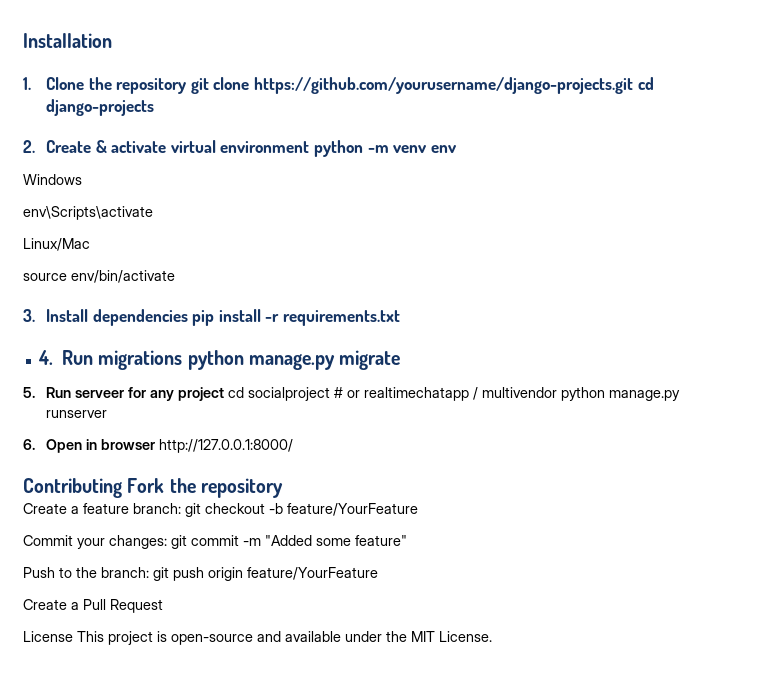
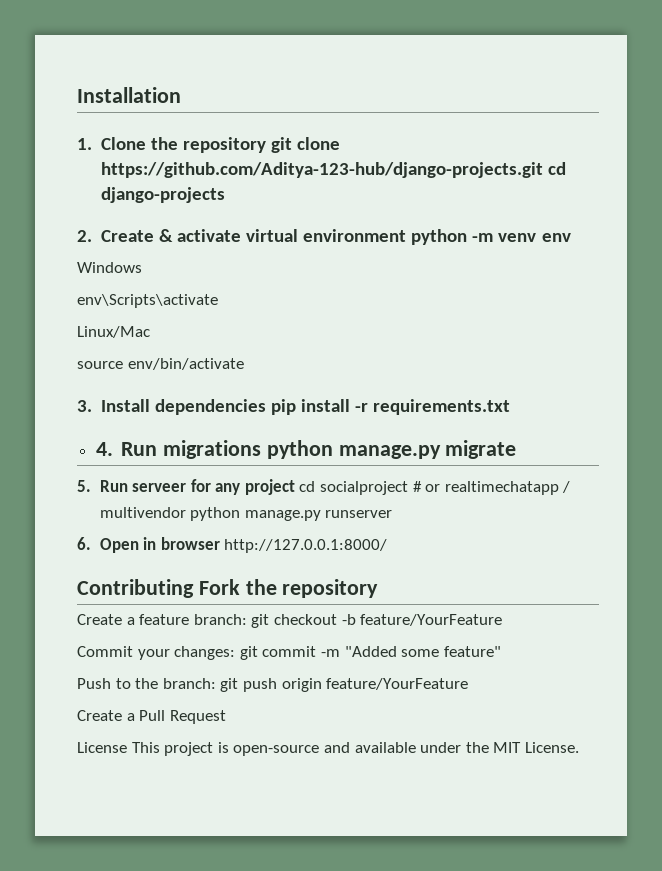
- 1. Clone the repository git clone https://github.com/yourusername/django-projects.git cd django-projects
+ 1. Clone the repository git clone https://github.com/Aditya-123-hub/django-projects.git cd django-projects

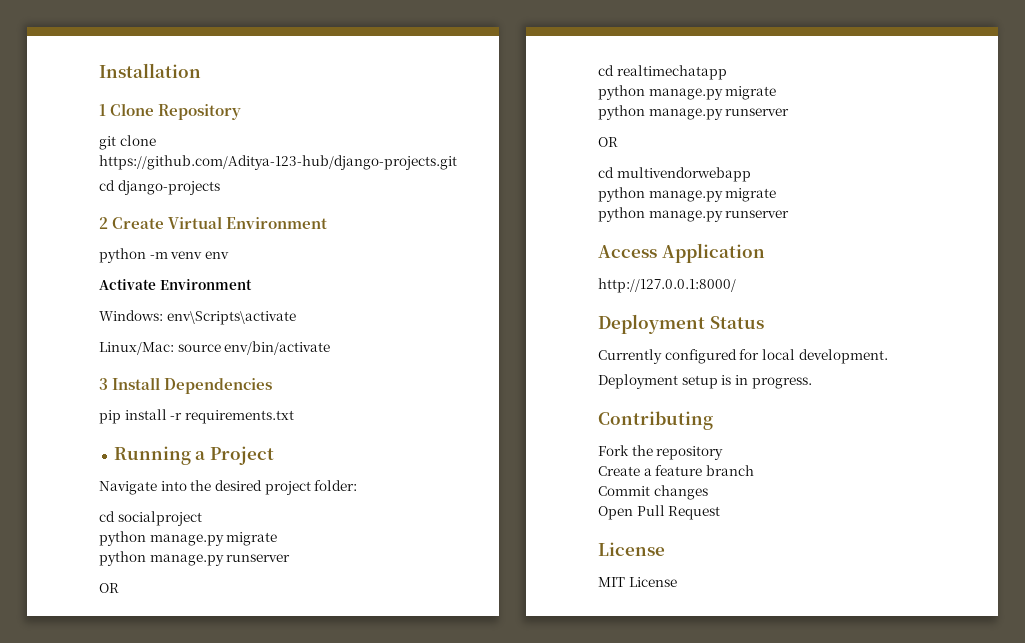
- 1. Clone the repository git clone https://github.com/Aditya-123-hub/django-projects.git cd django-projects
+ 1 Clone Repository
+ git clone https://github.com/Aditya-123-hub/django-projects.git
+ cd django-projects
- 2. Create & activate virtual environment python -m venv env
+ 2 Create Virtual Environment
+ python -m venv env
- Windows
- env\Scripts\activate
+ Activate Environment
+ Windows: env\Scripts\activate
- Linux/Mac
- source env/bin/activate
+ Linux/Mac: source env/bin/activate
- 3. Install dependencies pip install -r requirements.txt
+ 3 Install Dependencies
+ pip install -r requirements.txt
- 4. Run migrations python manage.py migrate
- 5. Run serveer for any project cd socialproject # or realtimechatapp / multivendor python manage.py runserver
- 6. Open in browser http://127.0.0.1:8000/
+ Running a Project
+ Navigate into the desired project folder:
+ cd socialproject
+ python manage.py migrate
+ python manage.py runserver
+ OR
+ cd realtimechatapp
+ python manage.py migrate
+ python manage.py runserver
+ OR
+ cd multivendorwebapp
+ python manage.py migrate
+ python manage.py runserver
+ Access Application
+ http://127.0.0.1:8000/
+ Deployment Status
+ Currently configured for local development.
+ Deployment setup is in progress.
- Contributing Fork the repository
+ Contributing
+ Fork the repository
- Create a feature branch: git checkout -b feature/YourFeature
- Commit your changes: git commit -m "Added some feature"
- Push to the branch: git push origin feature/YourFeature
- Create a Pull Request
- License This project is open-source and available under the MIT License.
+ Create a feature branch
+ Commit changes
+ Open Pull Request
+ License
+ MIT License

